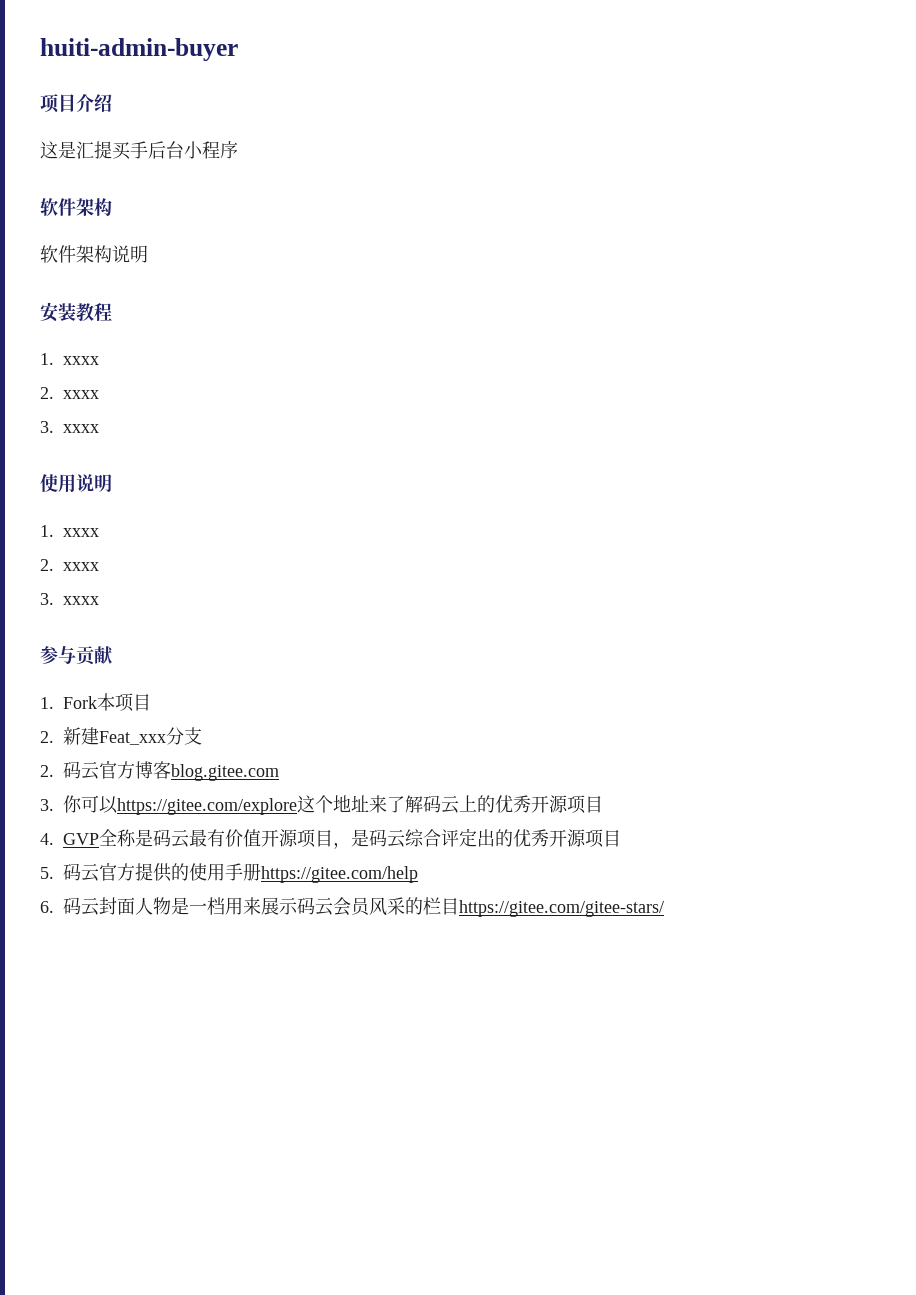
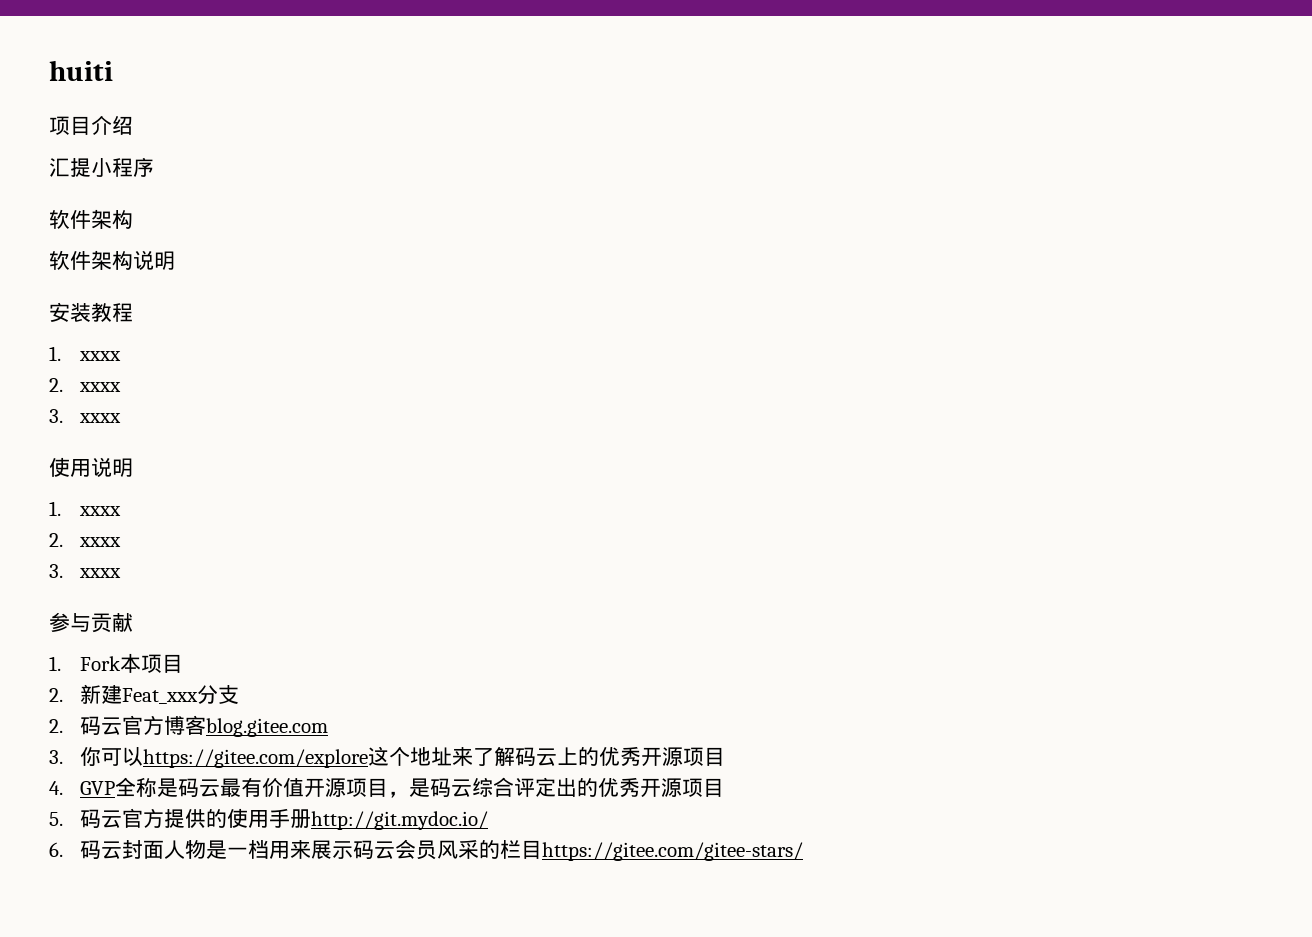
- huiti-admin-buyer
+ huiti
- 这是汇提买手后台小程序
+ 汇提小程序
- 5.码云官方提供的使用手册https://gitee.com/help
+ 5.码云官方提供的使用手册http://git.mydoc.io/

